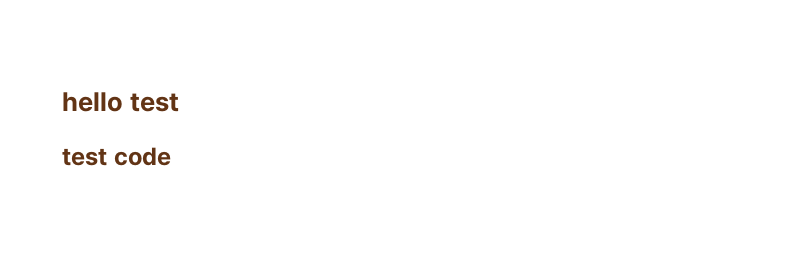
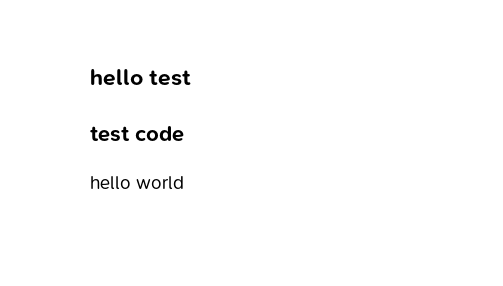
+ hello world

